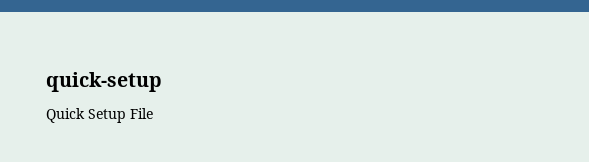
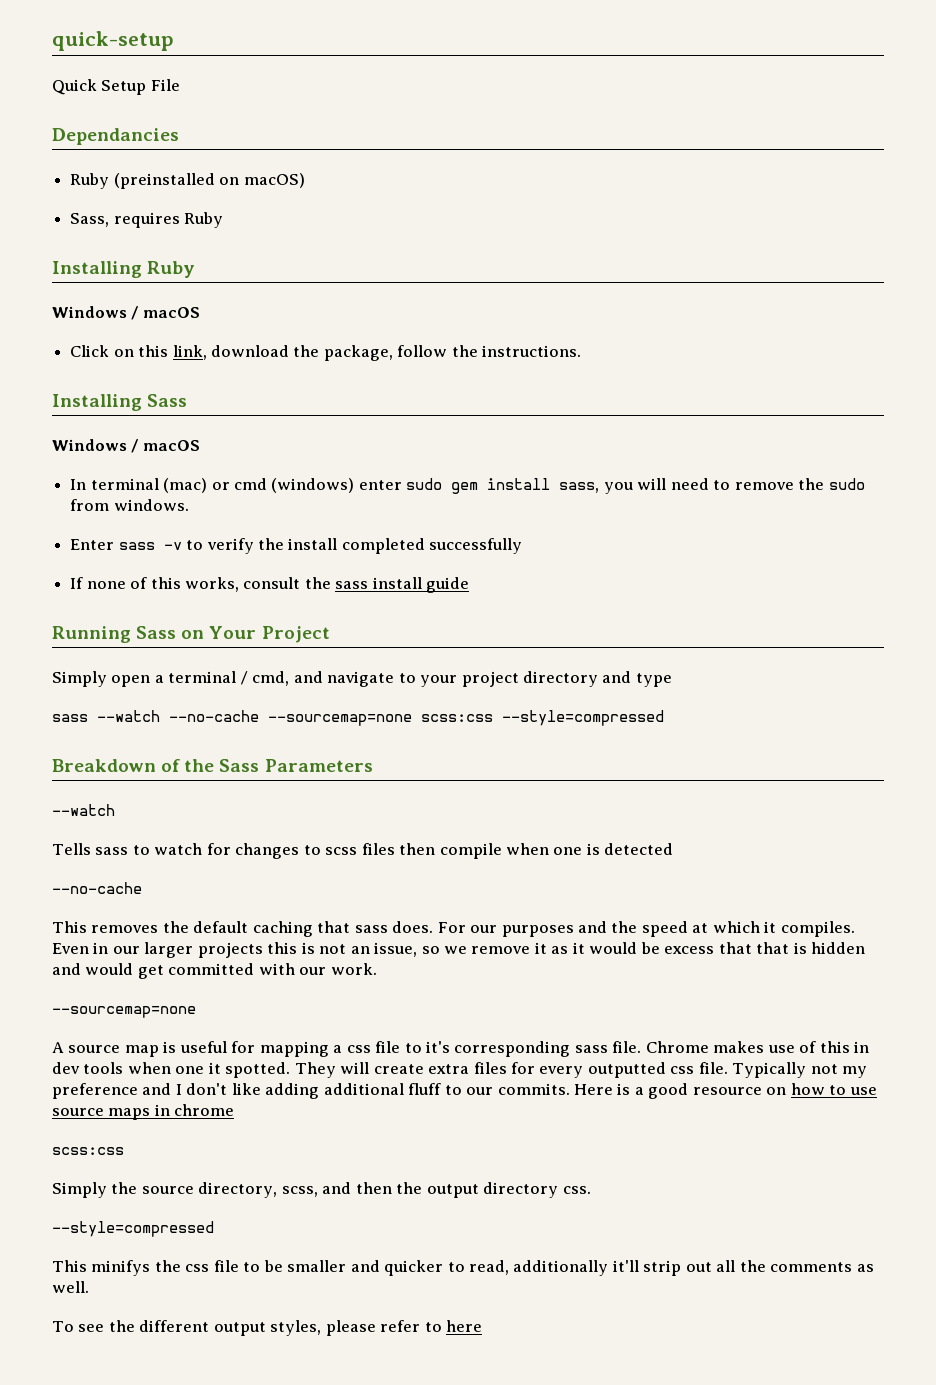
+ Dependancies
+ Ruby (preinstalled on macOS)
+ Sass, requires Ruby
+ Installing Ruby
+ Windows / macOS
+ Click on this link, download the package, follow the instructions.
+ Installing Sass
+ Windows / macOS
+ In terminal (mac) or cmd (windows) enter sudo gem install sass, you will need to remove the sudo from windows.
+ Enter sass -v to verify the install completed successfully
+ If none of this works, consult the sass install guide
+ Running Sass on Your Project
+ Simply open a terminal / cmd, and navigate to your project directory and type
+ sass --watch --no-cache --sourcemap=none scss:css --style=compressed
+ Breakdown of the Sass Parameters
+ --watch
+ Tells sass to watch for changes to scss files then compile when one is detected
+ --no-cache
+ This removes the default caching that sass does. For our purposes and the speed at which it compiles. Even in our larger projects this is not an issue, so we remove it as it would be excess that that is hidden and would get committed with our work.
+ --sourcemap=none
+ A source map is useful for mapping a css file to it's corresponding sass file. Chrome makes use of this in dev tools when one it spotted. They will create extra files for every outputted css file. Typically not my preference and I don't like adding additional fluff to our commits. Here is a good resource on how to use source maps in chrome
+ scss:css
+ Simply the source directory, scss, and then the output directory css.
+ --style=compressed
+ This minifys the css file to be smaller and quicker to read, additionally it'll strip out all the comments as well.
+ To see the different output styles, please refer to here

